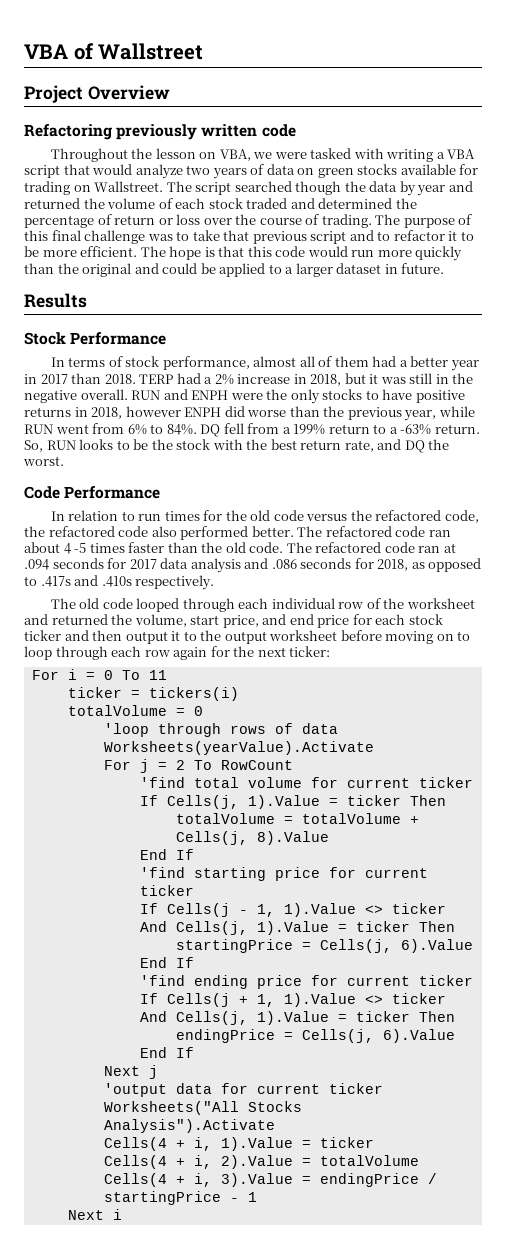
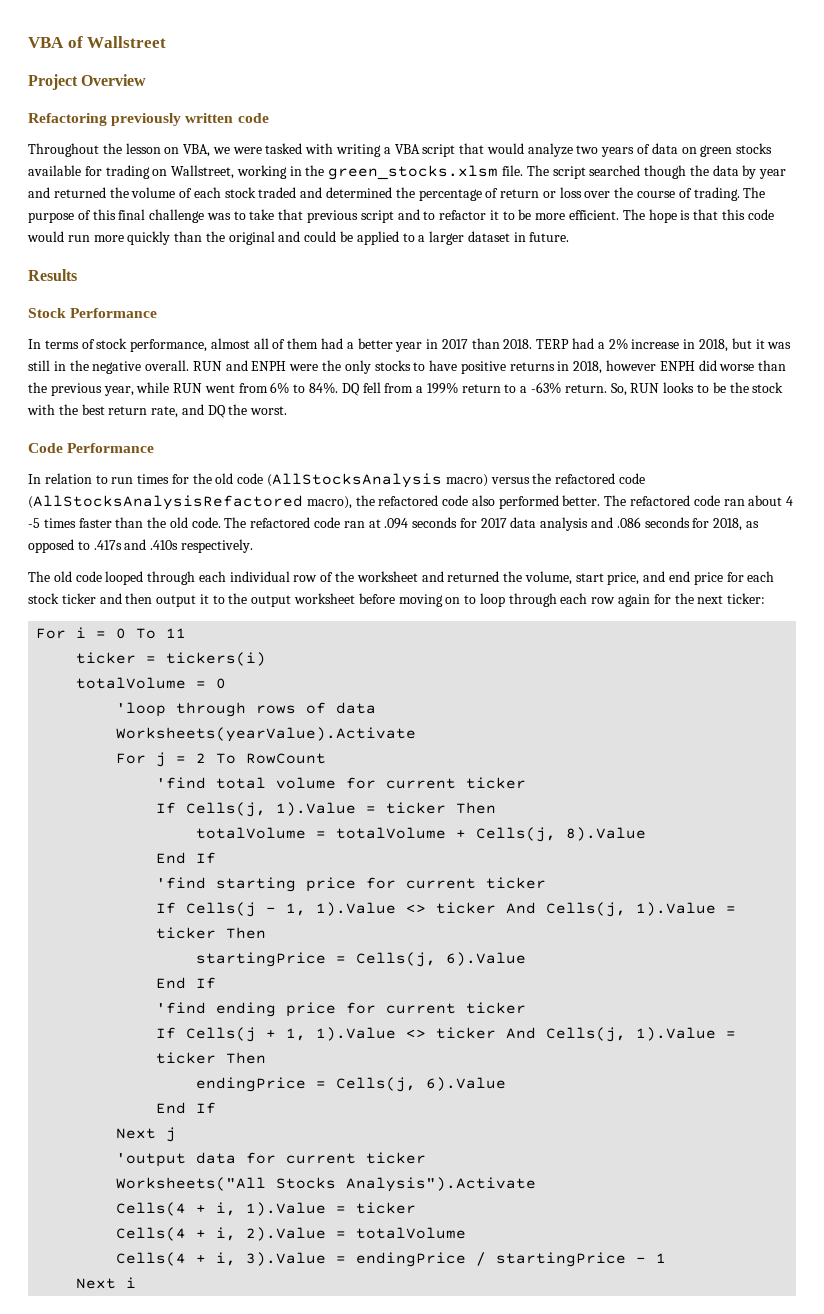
- Throughout the lesson on VBA, we were tasked with writing a VBA script that would analyze two years of data on green stocks available for trading on Wallstreet.
+ Throughout the lesson on VBA, we were tasked with writing a VBA script that would analyze two years of data on green stocks available for trading on Wallstreet, working in the green_stocks.xlsm file.
- In relation to run times for the old code versus the refactored code, the refactored code also performed better.
+ In relation to run times for the old code (AllStocksAnalysis macro) versus the refactored code (AllStocksAnalysisRefactored macro), the refactored code also performed better.

